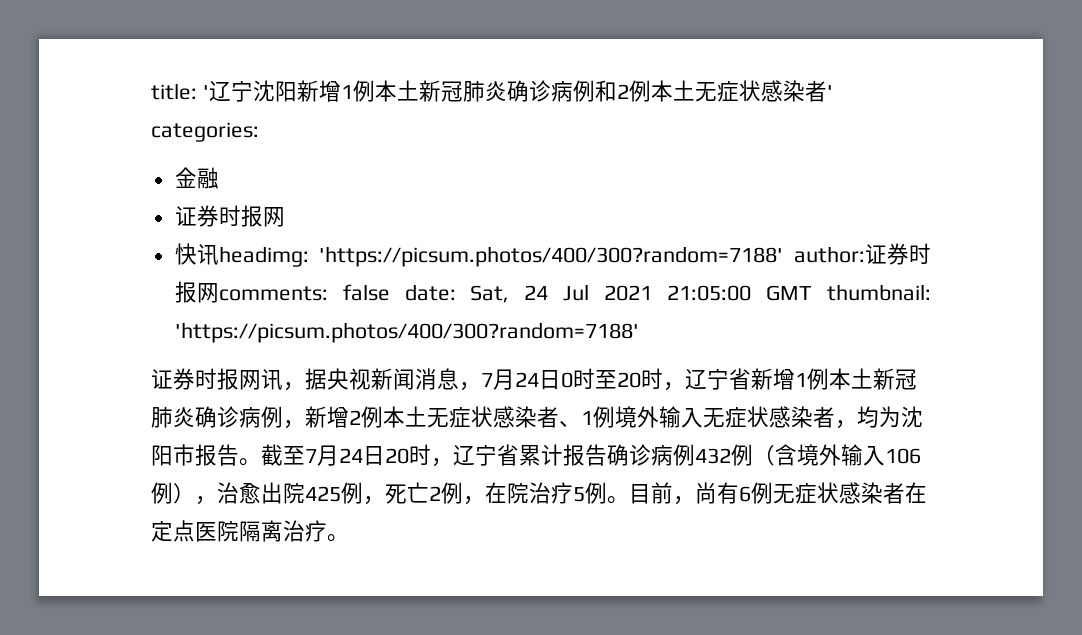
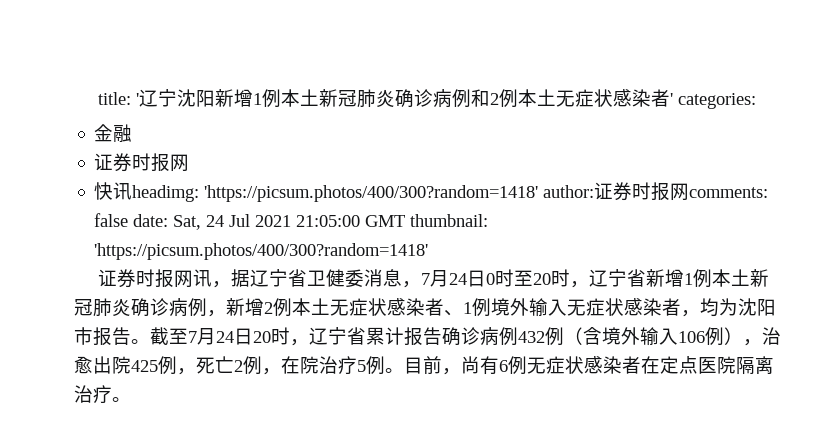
- 快讯headimg: 'https://picsum.photos/400/300?random=7188' author:证券时报网comments: false date: Sat, 24 Jul 2021 21:05:00 GMT thumbnail: 'https://picsum.photos/400/300?random=7188'
+ 快讯headimg: 'https://picsum.photos/400/300?random=1418' author:证券时报网comments: false date: Sat, 24 Jul 2021 21:05:00 GMT thumbnail: 'https://picsum.photos/400/300?random=1418'
- 证券时报网讯，据央视新闻消息，7月24日0时至20时，辽宁省新增1例本土新冠肺炎确诊病例，新增2例本土无症状感染者、1例境外输入无症状感染者，均为沈阳市报告。
+ 证券时报网讯，据辽宁省卫健委消息，7月24日0时至20时，辽宁省新增1例本土新冠肺炎确诊病例，新增2例本土无症状感染者、1例境外输入无症状感染者，均为沈阳市报告。

